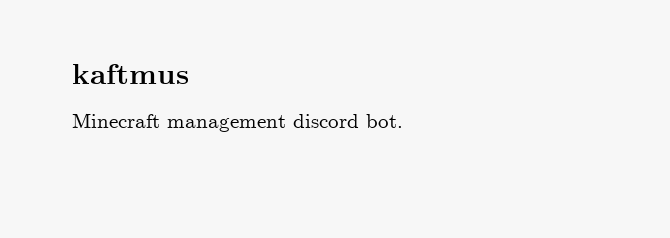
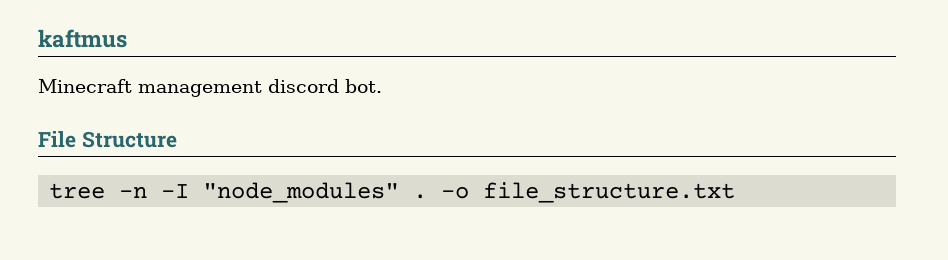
+ File Structure
+ tree -n -I "node_modules" . -o file_structure.txt

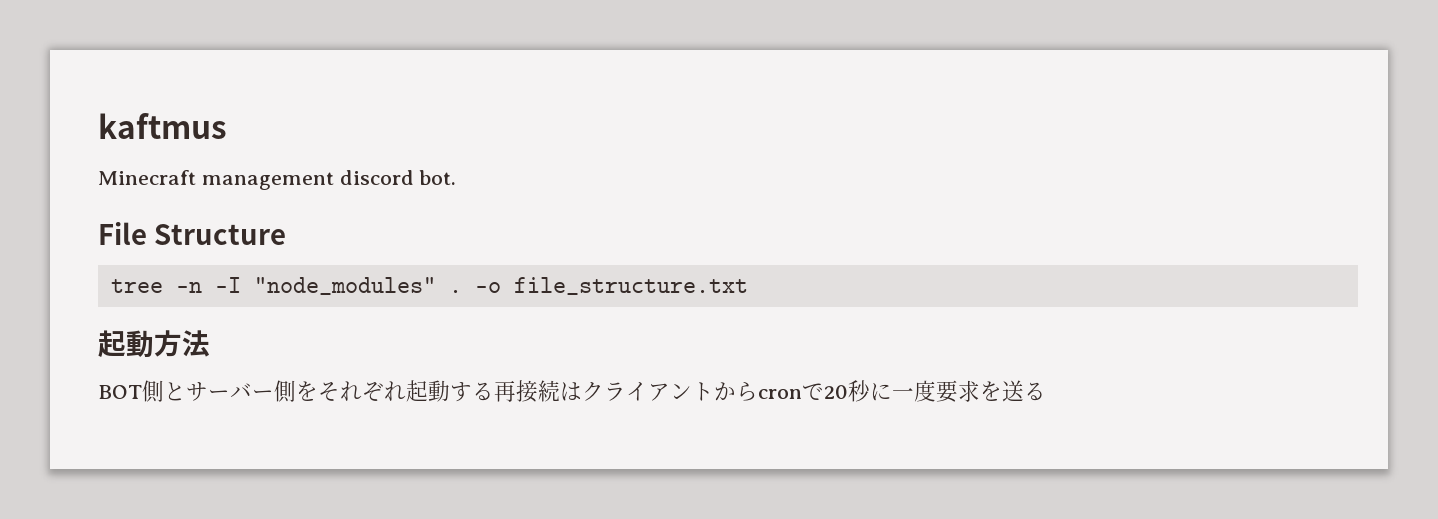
+ 起動方法
+ BOT側とサーバー側をそれぞれ起動する再接続はクライアントからcronで20秒に一度要求を送る

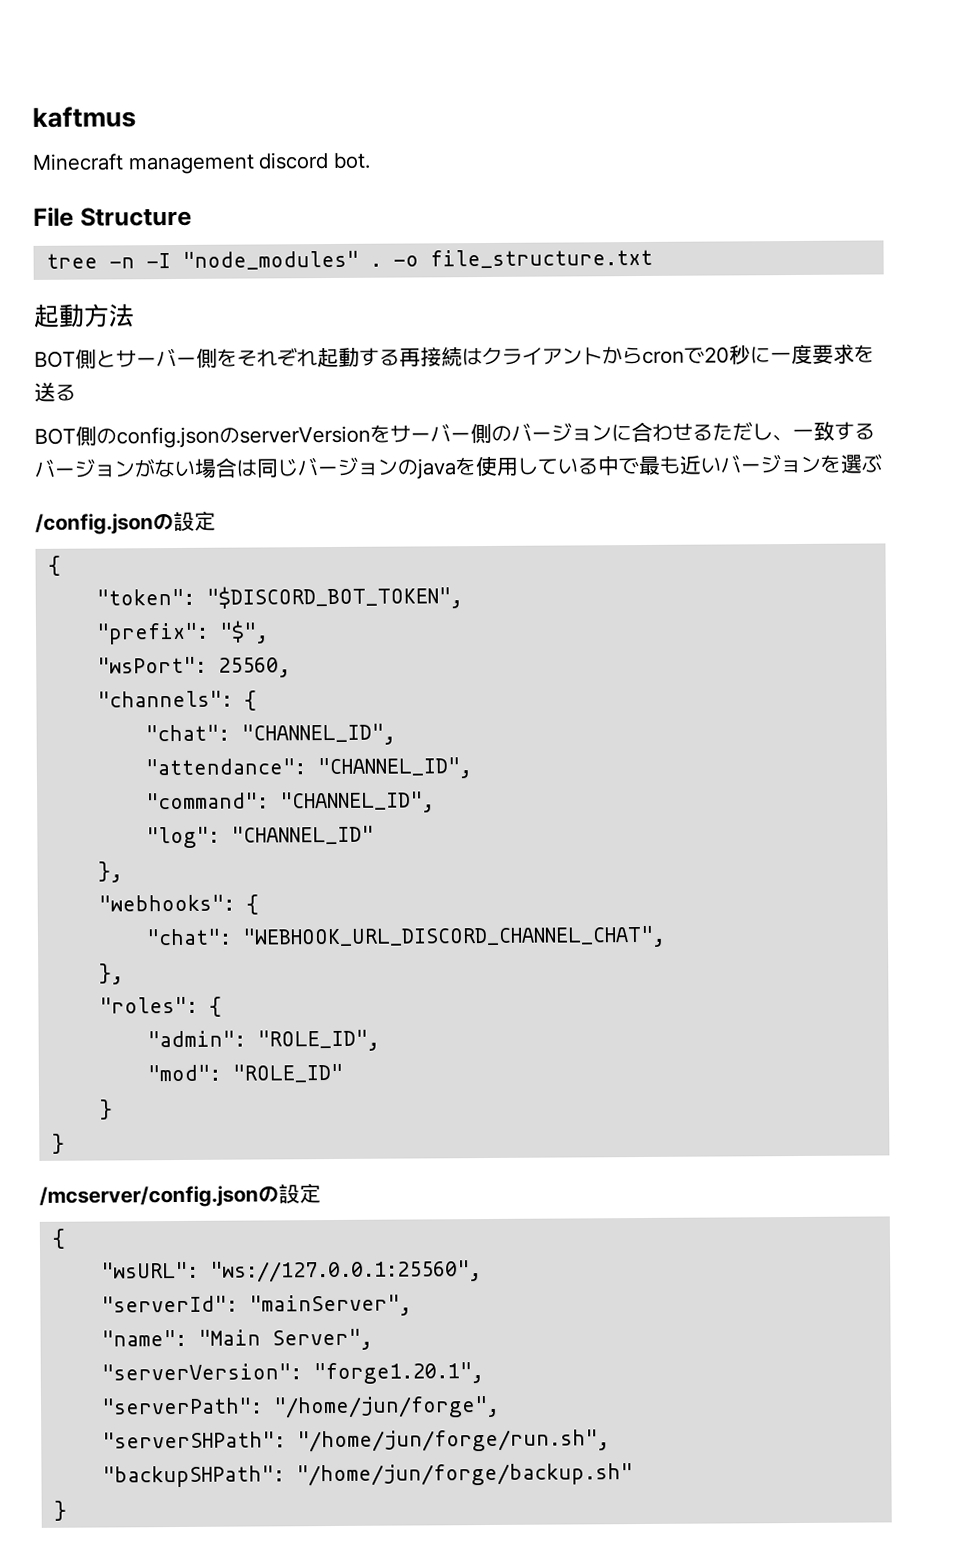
+ BOT側のconfig.jsonのserverVersionをサーバー側のバージョンに合わせるただし、一致するバージョンがない場合は同じバージョンのjavaを使用している中で最も近いバージョンを選ぶ
+ /config.jsonの設定
+ {
+ "token": "$DISCORD_BOT_TOKEN",
+ "prefix": "$",
+ "wsPort": 25560,
+ "channels": {
+ "chat": "CHANNEL_ID",
+ "attendance": "CHANNEL_ID",
+ "command": "CHANNEL_ID",
+ "log": "CHANNEL_ID"
+ },
+ "webhooks": {
+ "chat": "WEBHOOK_URL_DISCORD_CHANNEL_CHAT",
+ },
+ "roles": {
+ "admin": "ROLE_ID",
+ "mod": "ROLE_ID"
+ }
+ }
+ /mcserver/config.jsonの設定
+ {
+ "wsURL": "ws://127.0.0.1:25560",
+ "serverId": "mainServer",
+ "name": "Main Server",
+ "serverVersion": "forge1.20.1",
+ "serverPath": "/home/jun/forge",
+ "serverSHPath": "/home/jun/forge/run.sh",
+ "backupSHPath": "/home/jun/forge/backup.sh"
+ }

